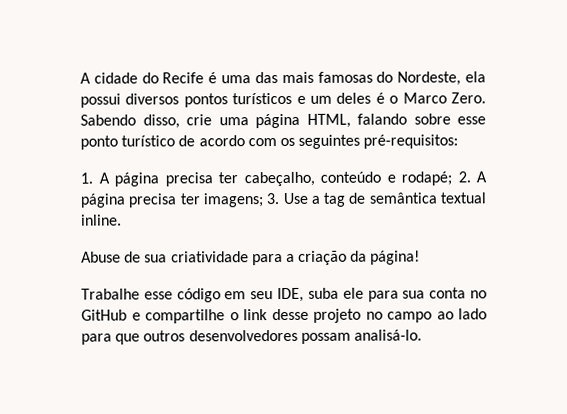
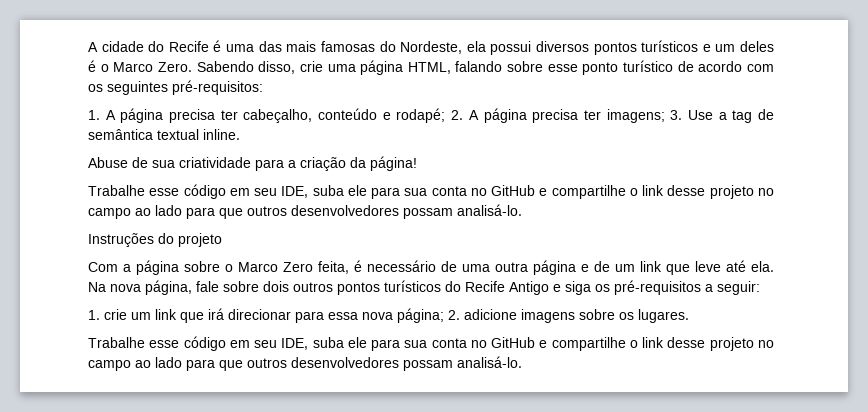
+ Instruções do projeto
+ Com a página sobre o Marco Zero feita, é necessário de uma outra página e de um link que leve até ela. Na nova página, fale sobre dois outros pontos turísticos do Recife Antigo e siga os pré-requisitos a seguir:
+ 1. crie um link que irá direcionar para essa nova página; 2. adicione imagens sobre os lugares.
+ Trabalhe esse código em seu IDE, suba ele para sua conta no GitHub e compartilhe o link desse projeto no campo ao lado para que outros desenvolvedores possam analisá-lo.

